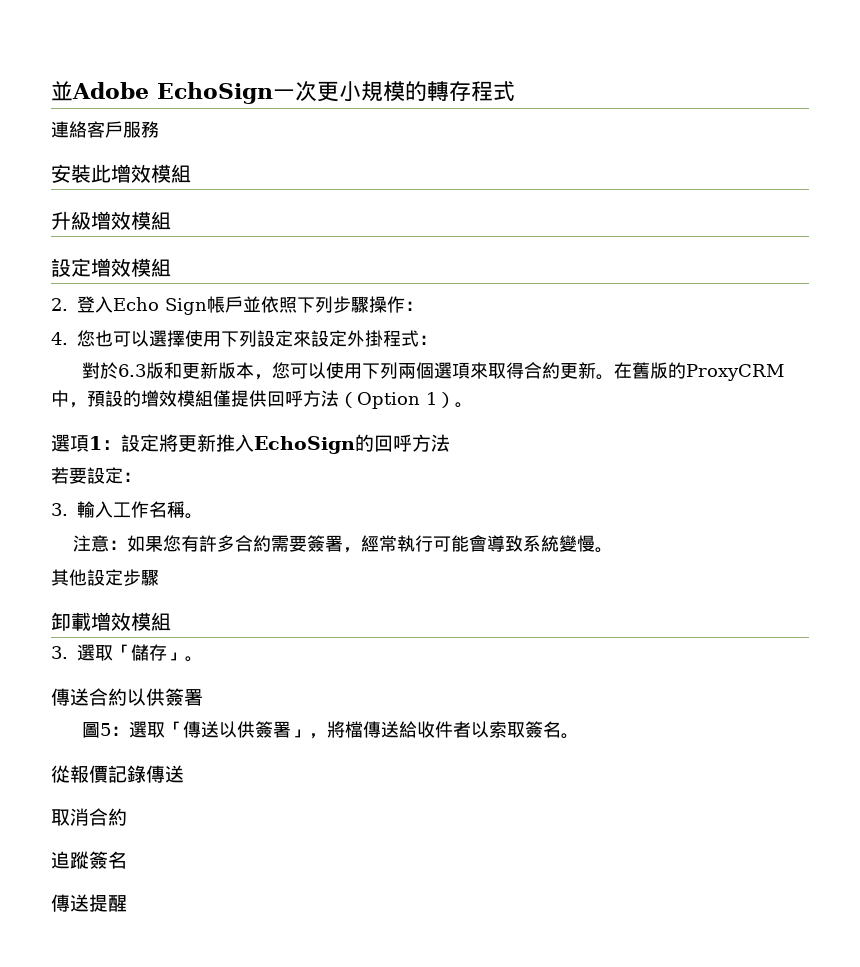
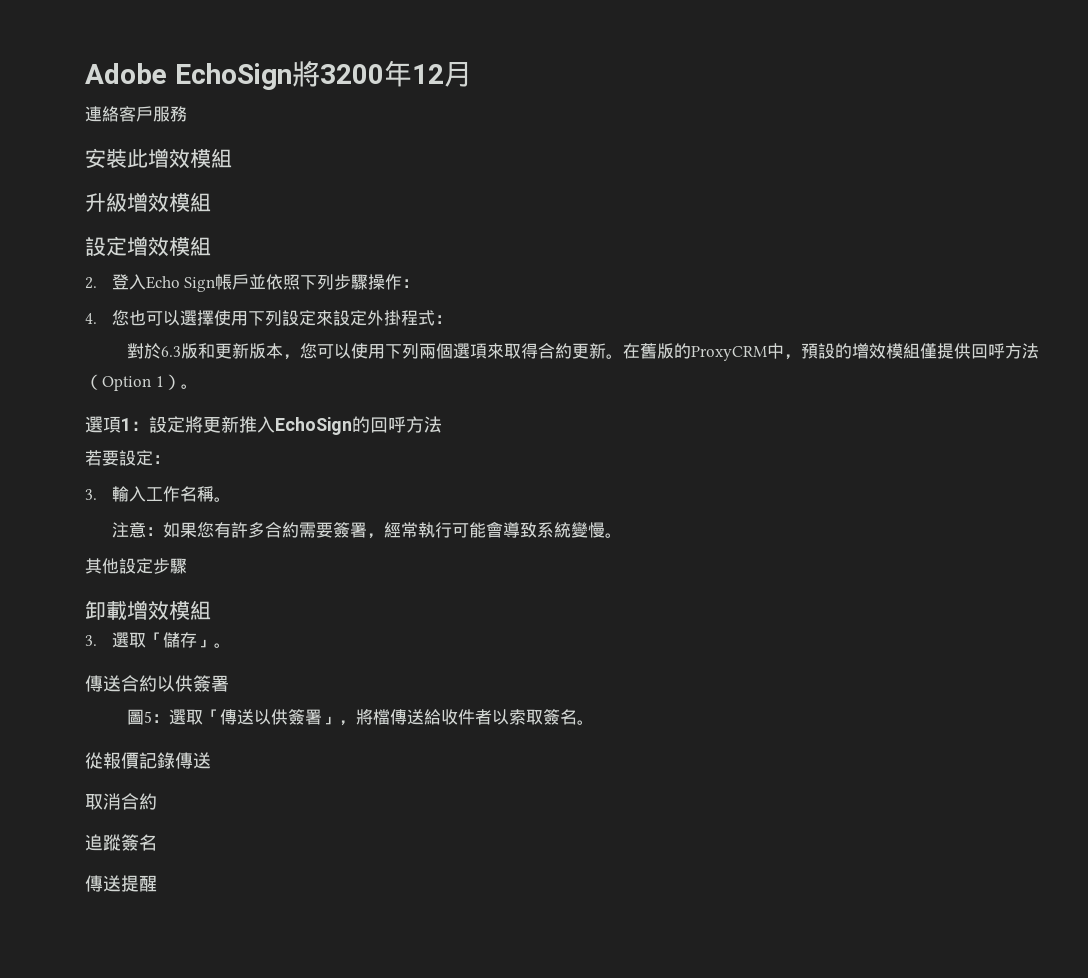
- 並Adobe EchoSign一次更小規模的轉存程式
+ Adobe EchoSign將3200年12月

